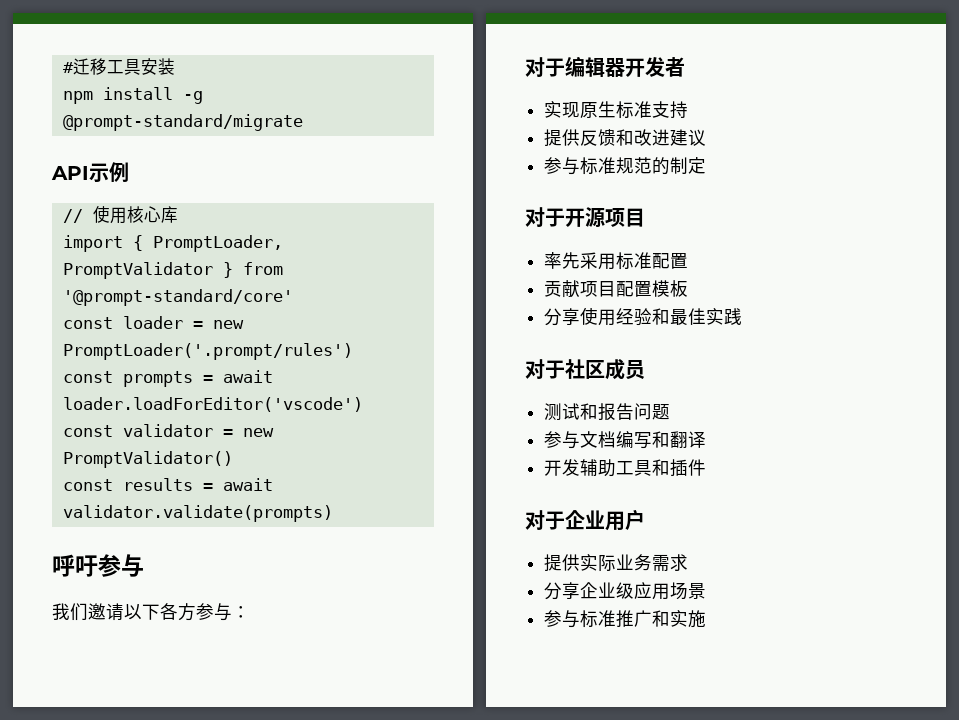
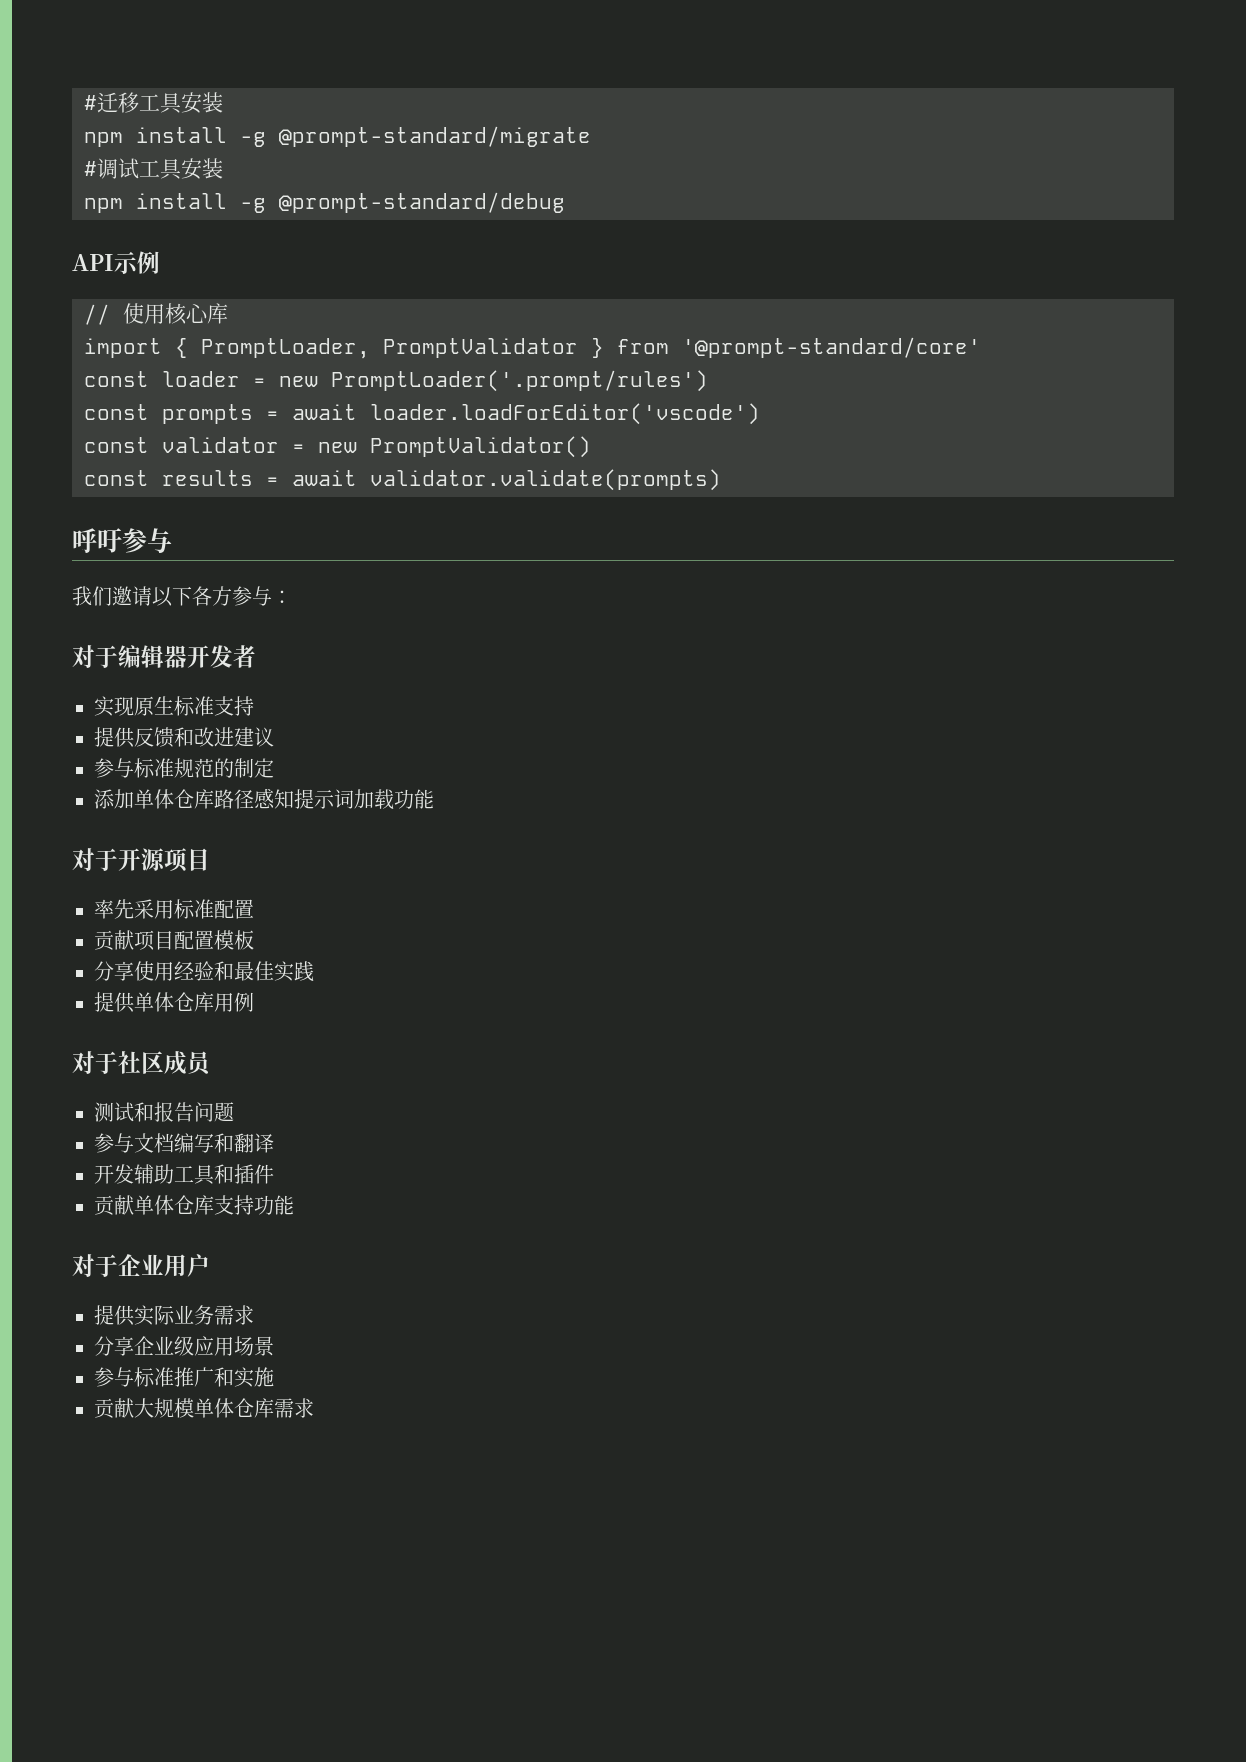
+ #调试工具安装
+ npm install -g @prompt-standard/debug
+ 添加单体仓库路径感知提示词加载功能
+ 提供单体仓库用例
+ 贡献单体仓库支持功能
+ 贡献大规模单体仓库需求

